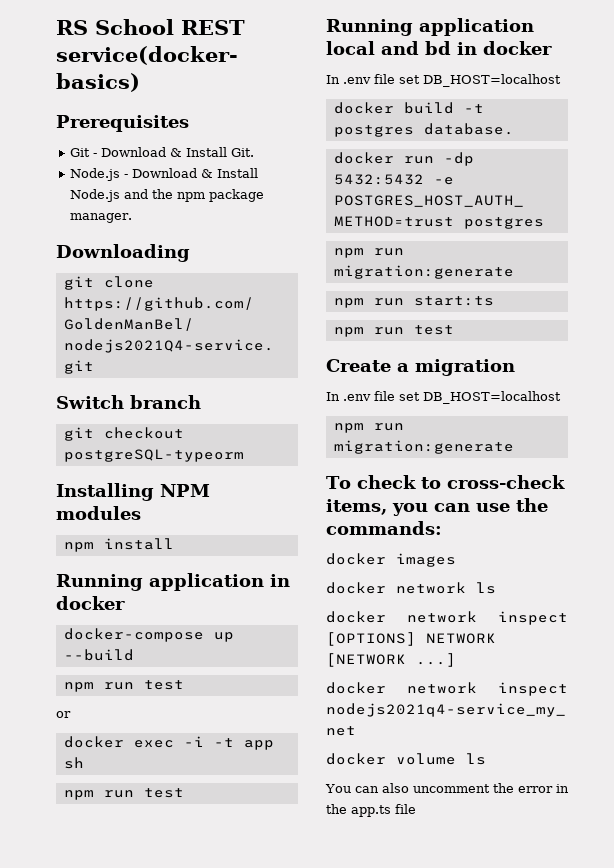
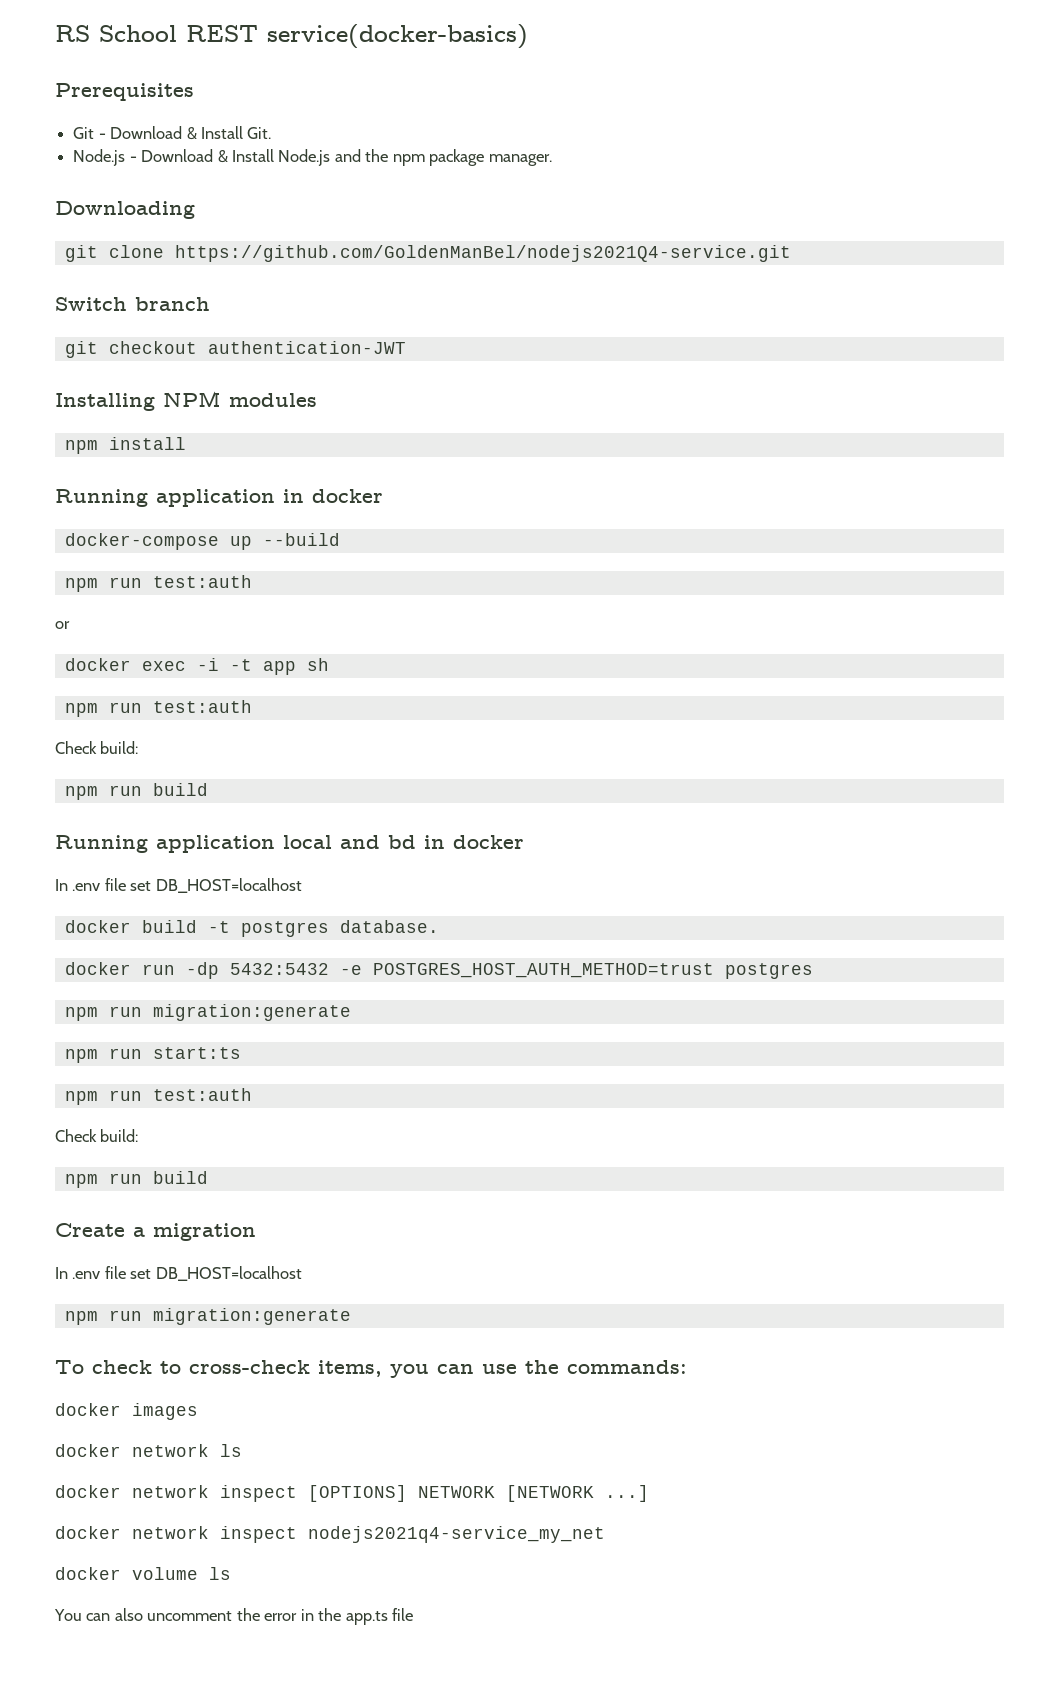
- git checkout postgreSQL-typeorm
+ git checkout authentication-JWT
  docker-compose up --build
- npm run test
+ npm run test:auth
  docker exec -i -t app sh
- npm run test
+ npm run test:auth
+ Check build:
+ npm run build
  npm run start:ts
- npm run test
+ npm run test:auth
+ Check build:
+ npm run build

